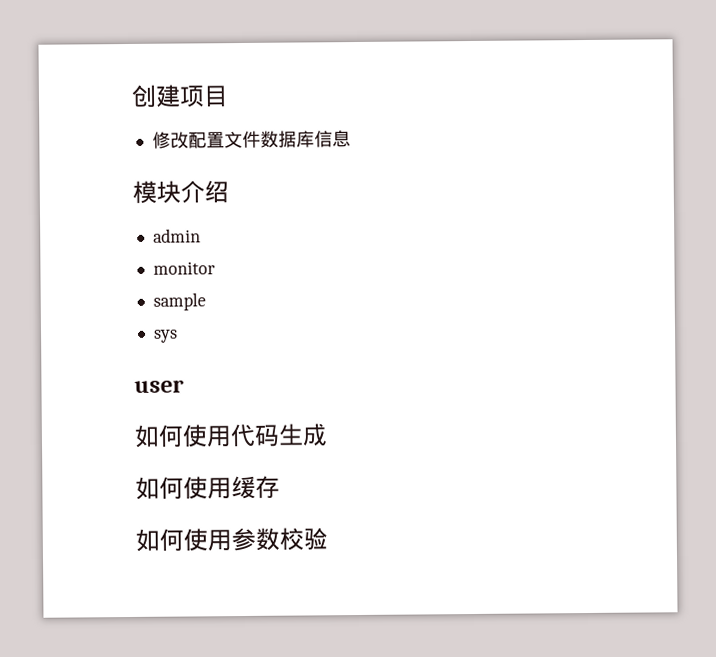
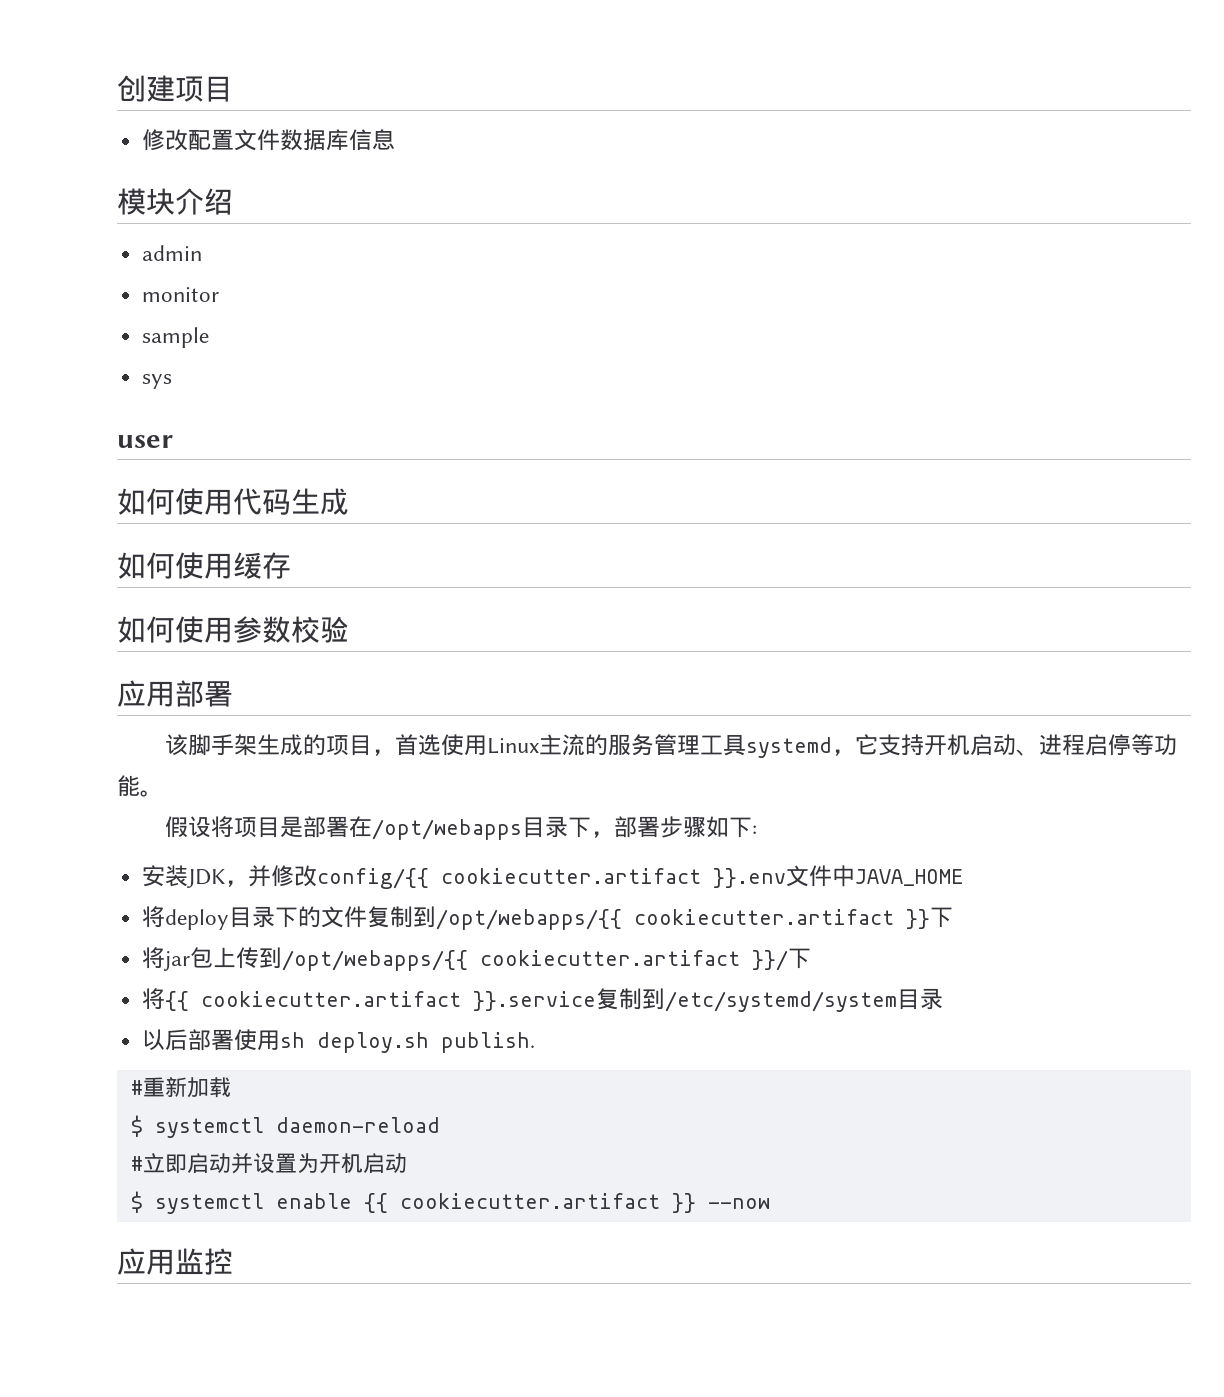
+ 应用部署
+ 该脚手架生成的项目，首选使用Linux主流的服务管理工具systemd，它支持开机启动、进程启停等功能。
+ 假设将项目是部署在/opt/webapps目录下，部署步骤如下:
+ 安装JDK，并修改config/{{ cookiecutter.artifact }}.env文件中JAVA_HOME
+ 将deploy目录下的文件复制到/opt/webapps/{{ cookiecutter.artifact }}下
+ 将jar包上传到/opt/webapps/{{ cookiecutter.artifact }}/下
+ 将{{ cookiecutter.artifact }}.service复制到/etc/systemd/system目录
+ 以后部署使用sh deploy.sh publish.
+ #重新加载
+ $ systemctl daemon-reload
+ #立即启动并设置为开机启动
+ $ systemctl enable {{ cookiecutter.artifact }} --now
+ 应用监控

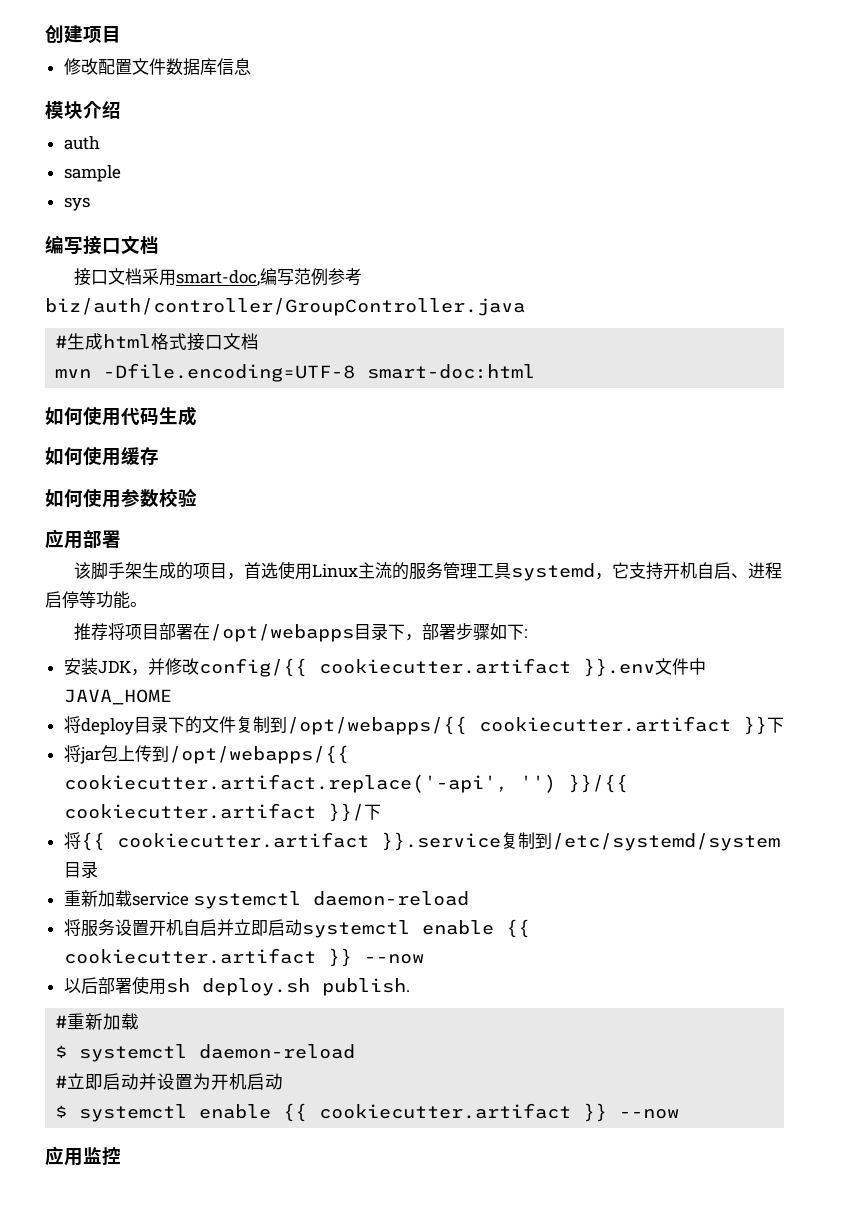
- admin
- monitor
+ auth
- user
+ 编写接口文档
+ 接口文档采用smart-doc,编写范例参考biz/auth/controller/GroupController.java
+ #生成html格式接口文档
+ mvn -Dfile.encoding=UTF-8 smart-doc:html
- 该脚手架生成的项目，首选使用Linux主流的服务管理工具systemd，它支持开机启动、进程启停等功能。
+ 该脚手架生成的项目，首选使用Linux主流的服务管理工具systemd，它支持开机自启、进程启停等功能。
- 假设将项目是部署在/opt/webapps目录下，部署步骤如下:
+ 推荐将项目部署在/opt/webapps目录下，部署步骤如下:
- 将jar包上传到/opt/webapps/{{ cookiecutter.artifact }}/下
+ 将jar包上传到/opt/webapps/{{ cookiecutter.artifact.replace('-api', '') }}/{{ cookiecutter.artifact }}/下
+ 重新加载service systemctl daemon-reload
+ 将服务设置开机自启并立即启动systemctl enable {{ cookiecutter.artifact }} --now

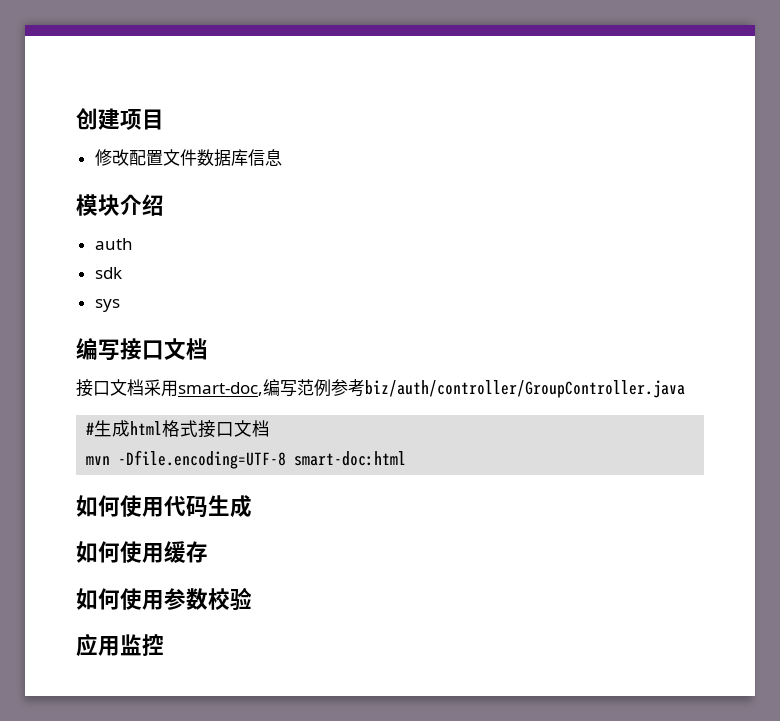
- sample
+ sdk
- 应用部署
- 该脚手架生成的项目，首选使用Linux主流的服务管理工具systemd，它支持开机自启、进程启停等功能。
- 推荐将项目部署在/opt/webapps目录下，部署步骤如下:
- 安装JDK，并修改config/{{ cookiecutter.artifact }}.env文件中JAVA_HOME
- 将deploy目录下的文件复制到/opt/webapps/{{ cookiecutter.artifact }}下
- 将jar包上传到/opt/webapps/{{ cookiecutter.artifact.replace('-api', '') }}/{{ cookiecutter.artifact }}/下
- 将{{ cookiecutter.artifact }}.service复制到/etc/systemd/system目录
- 重新加载service systemctl daemon-reload
- 将服务设置开机自启并立即启动systemctl enable {{ cookiecutter.artifact }} --now
- 以后部署使用sh deploy.sh publish.
- #重新加载
- $ systemctl daemon-reload
- #立即启动并设置为开机启动
- $ systemctl enable {{ cookiecutter.artifact }} --now

